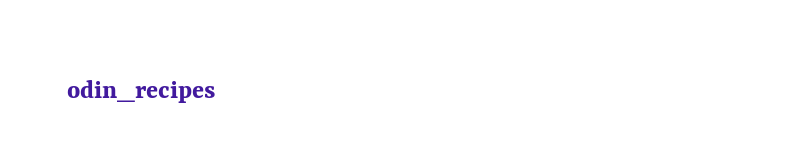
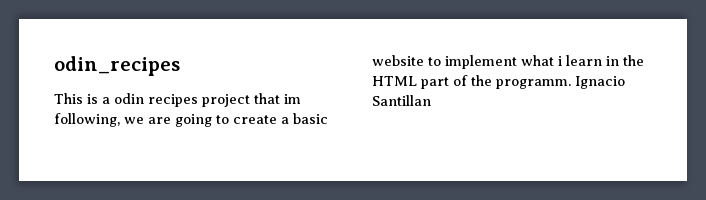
+ This is a odin recipes project that im following, we are going to create a basic website to implement what i learn in the HTML part of the programm. Ignacio Santillan

